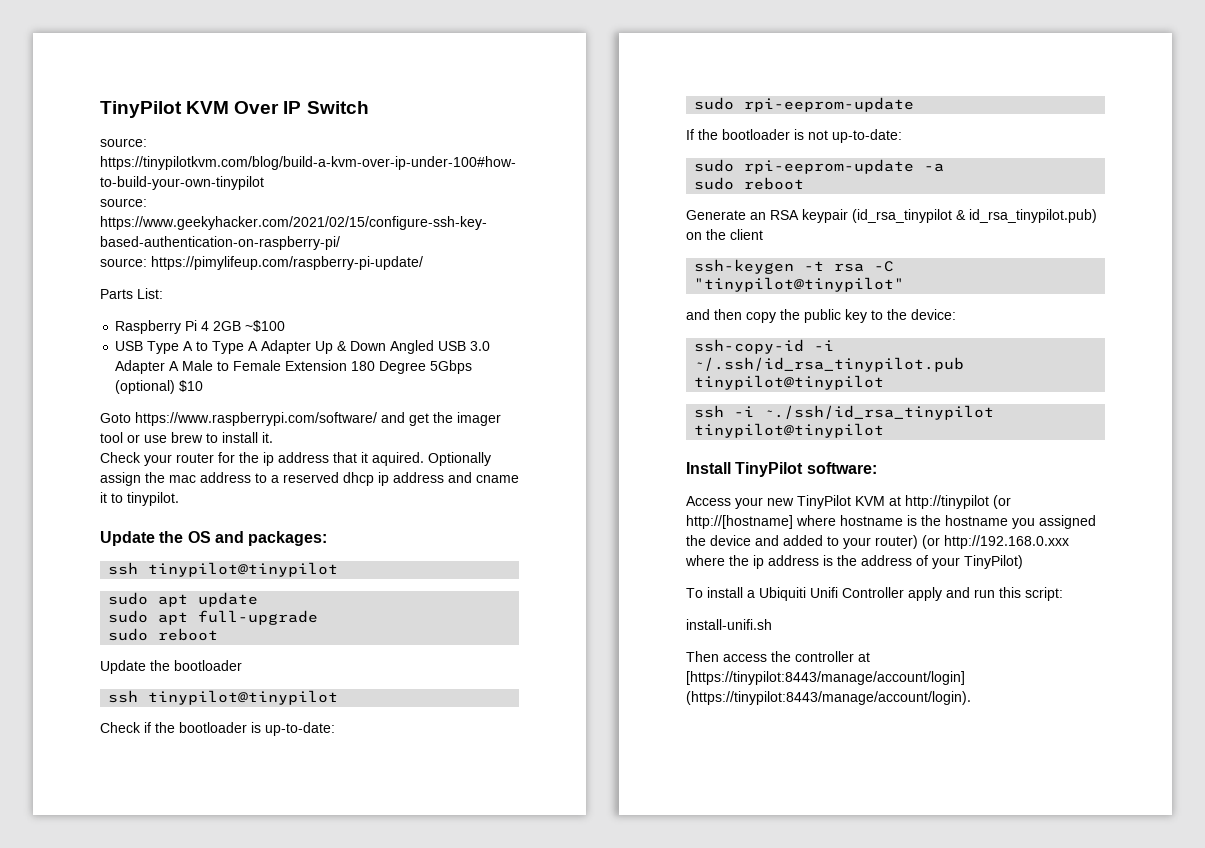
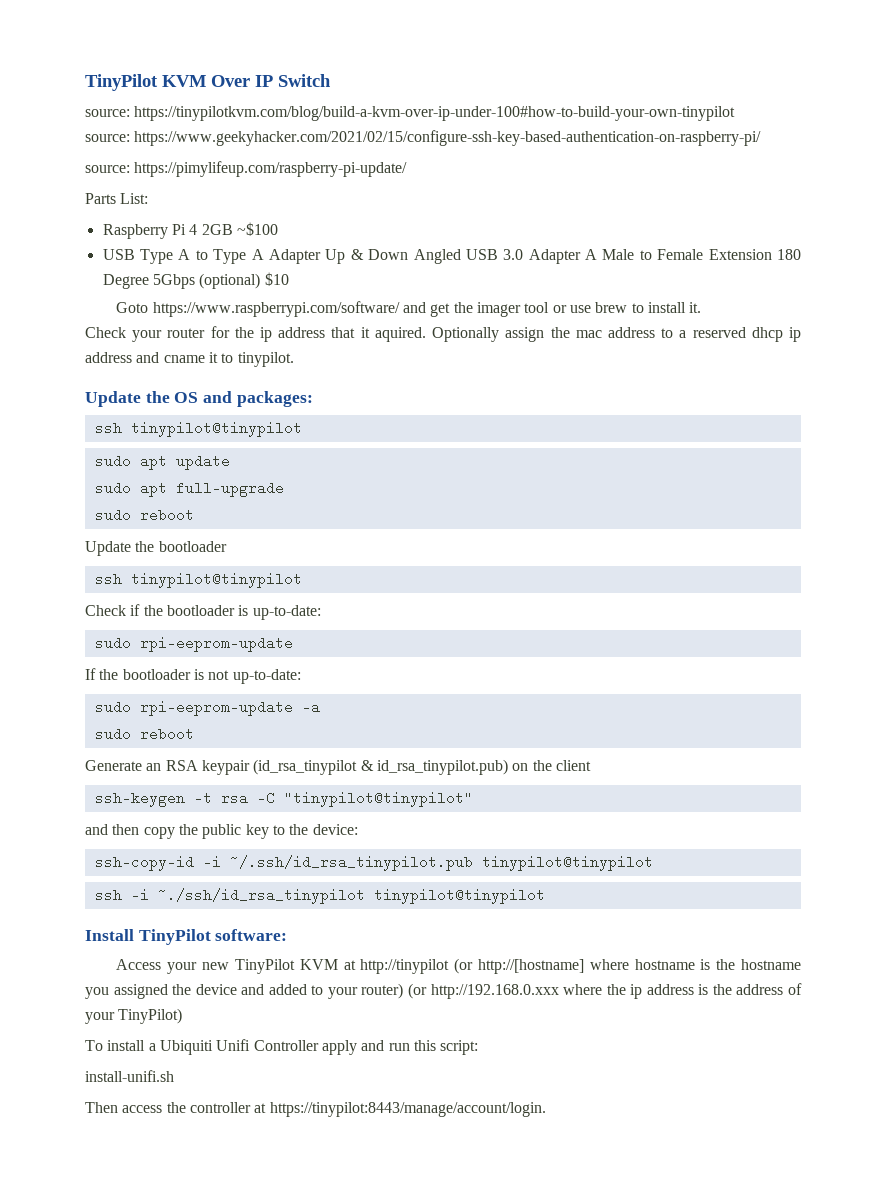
- Then access the controller at [https://tinypilot:8443/manage/account/login] (https://tinypilot:8443/manage/account/login).
+ Then access the controller at https://tinypilot:8443/manage/account/login.

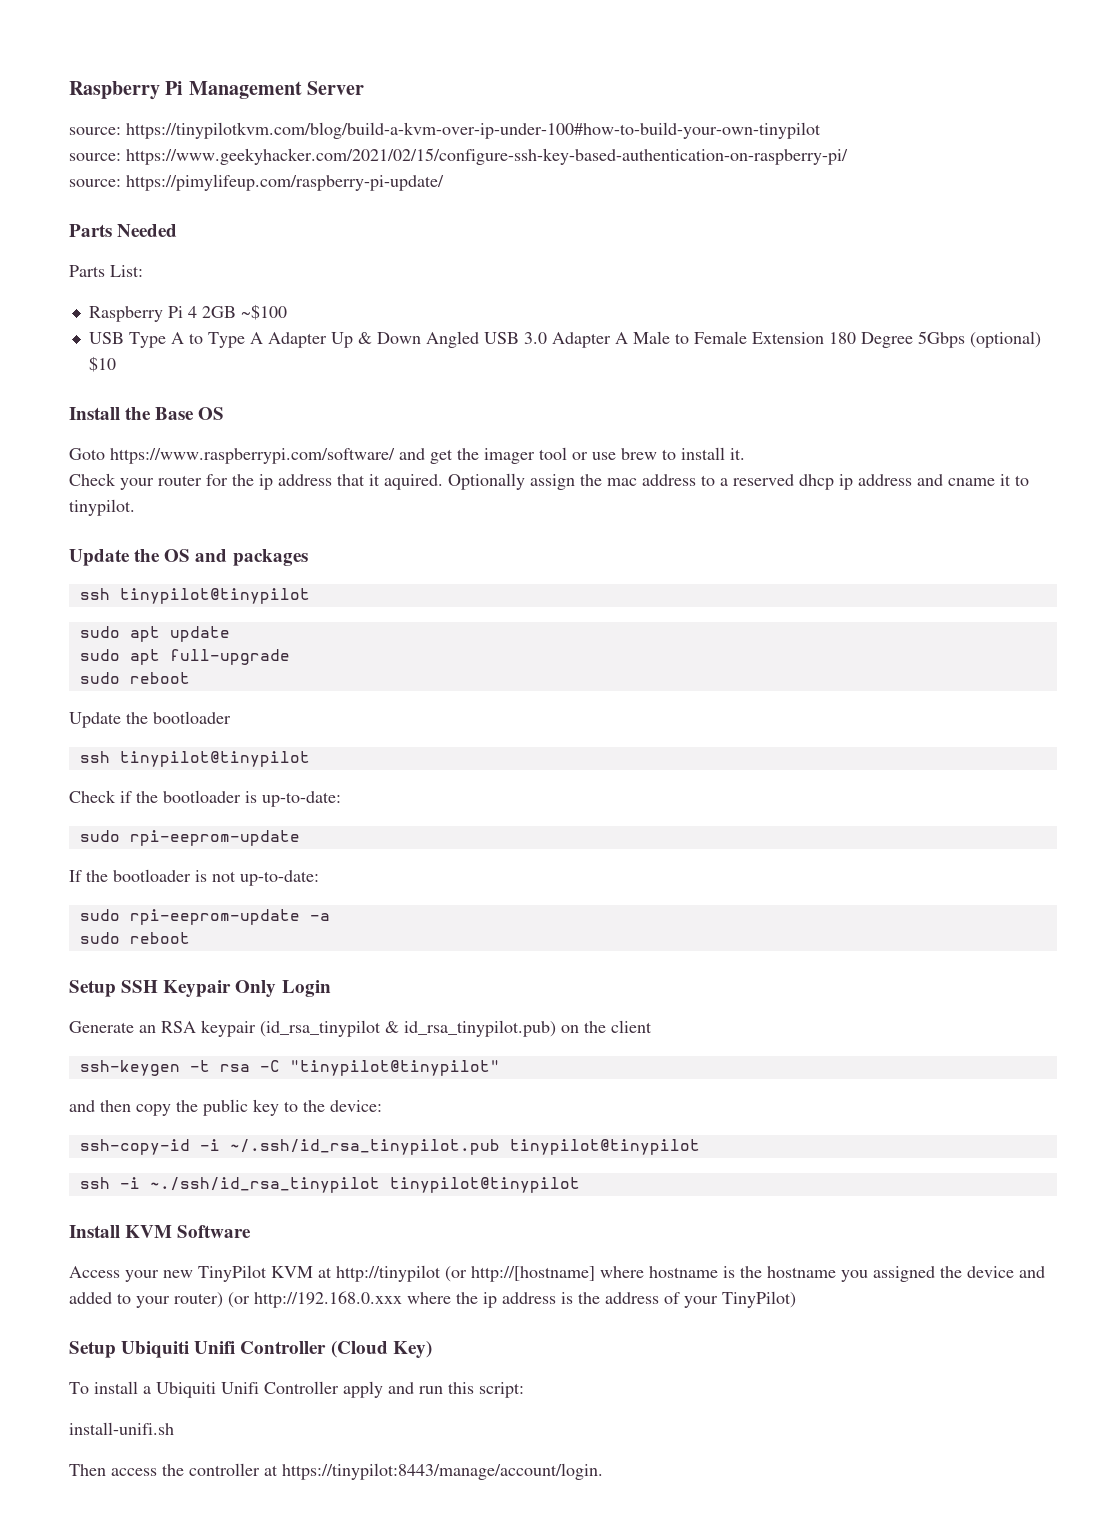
- TinyPilot KVM Over IP Switch
+ Raspberry Pi Management Server
+ Parts Needed
+ Install the Base OS
- Update the OS and packages:
+ Update the OS and packages
+ Setup SSH Keypair Only Login
- Install TinyPilot software:
+ Install KVM Software
+ Setup Ubiquiti Unifi Controller (Cloud Key)

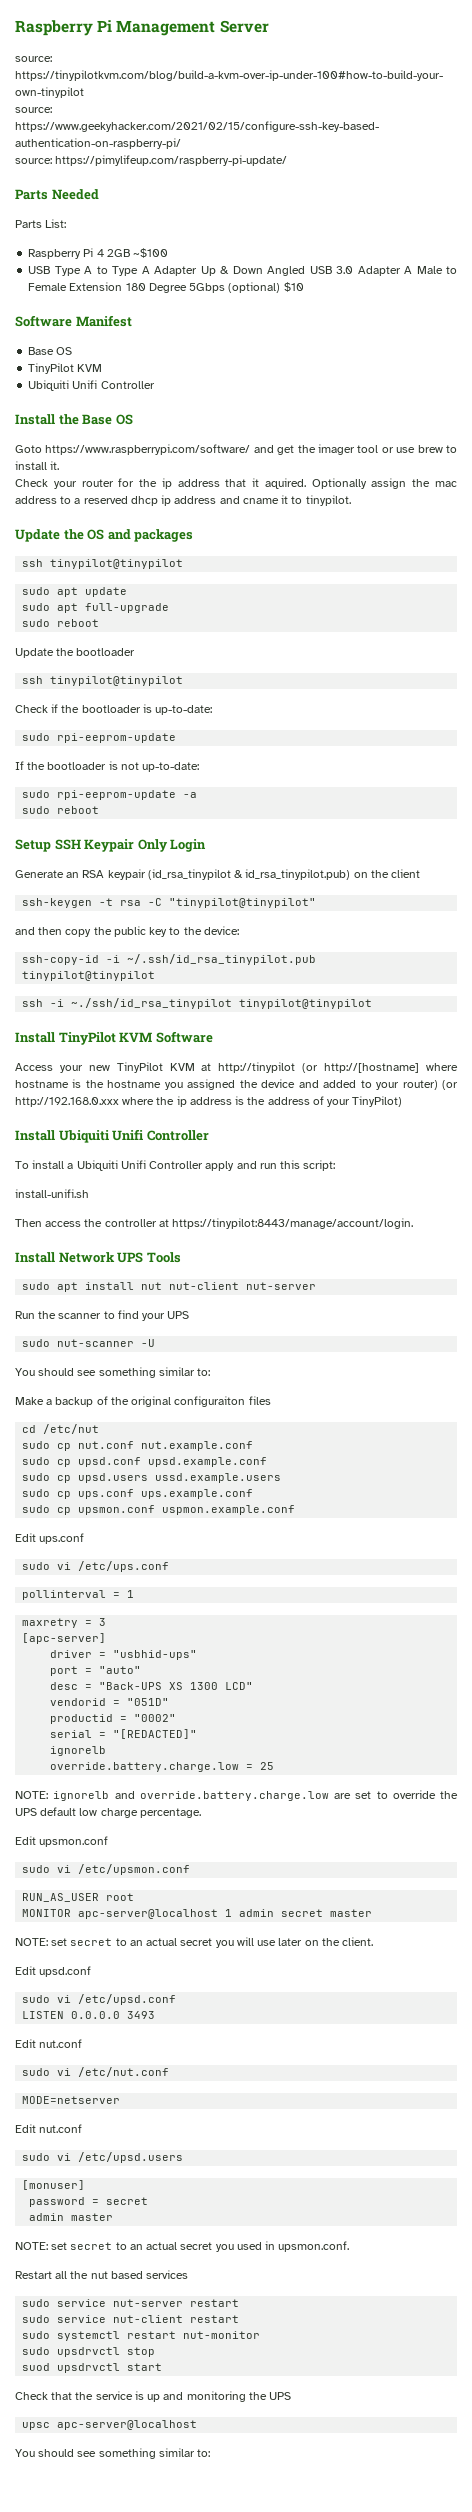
+ Software Manifest
+ Base OS
+ TinyPilot KVM
+ Ubiquiti Unifi Controller
- Install KVM Software
+ Install TinyPilot KVM Software
- Setup Ubiquiti Unifi Controller (Cloud Key)
+ Install Ubiquiti Unifi Controller
+ Install Network UPS Tools
+ sudo apt install nut nut-client nut-server
+ Run the scanner to find your UPS
+ sudo nut-scanner -U
+ You should see something similar to:
+ Make a backup of the original configuraiton files
+ cd /etc/nut
+ sudo cp nut.conf nut.example.conf
+ sudo cp upsd.conf upsd.example.conf
+ sudo cp upsd.users ussd.example.users
+ sudo cp ups.conf ups.example.conf
+ sudo cp upsmon.conf uspmon.example.conf
+ Edit ups.conf
+ sudo vi /etc/ups.conf
+ pollinterval = 1
+ maxretry = 3
+ [apc-server]
+ driver = "usbhid-ups"
+ port = "auto"
+ desc = "Back-UPS XS 1300 LCD"
+ vendorid = "051D"
+ productid = "0002"
+ serial = "[REDACTED]"
+ ignorelb
+ override.battery.charge.low = 25
+ NOTE: ignorelb and override.battery.charge.low are set to override the UPS default low charge percentage.
+ Edit upsmon.conf
+ sudo vi /etc/upsmon.conf
+ RUN_AS_USER root
+ MONITOR apc-server@localhost 1 admin secret master
+ NOTE: set secret to an actual secret you will use later on the client.
+ Edit upsd.conf
+ sudo vi /etc/upsd.conf
+ LISTEN 0.0.0.0 3493
+ Edit nut.conf
+ sudo vi /etc/nut.conf
+ MODE=netserver
+ Edit nut.conf
+ sudo vi /etc/upsd.users
+ [monuser]
+ password = secret
+ admin master
+ NOTE: set secret to an actual secret you used in upsmon.conf.
+ Restart all the nut based services
+ sudo service nut-server restart
+ sudo service nut-client restart
+ sudo systemctl restart nut-monitor
+ sudo upsdrvctl stop
+ suod upsdrvctl start
+ Check that the service is up and monitoring the UPS
+ upsc apc-server@localhost
+ You should see something similar to:

